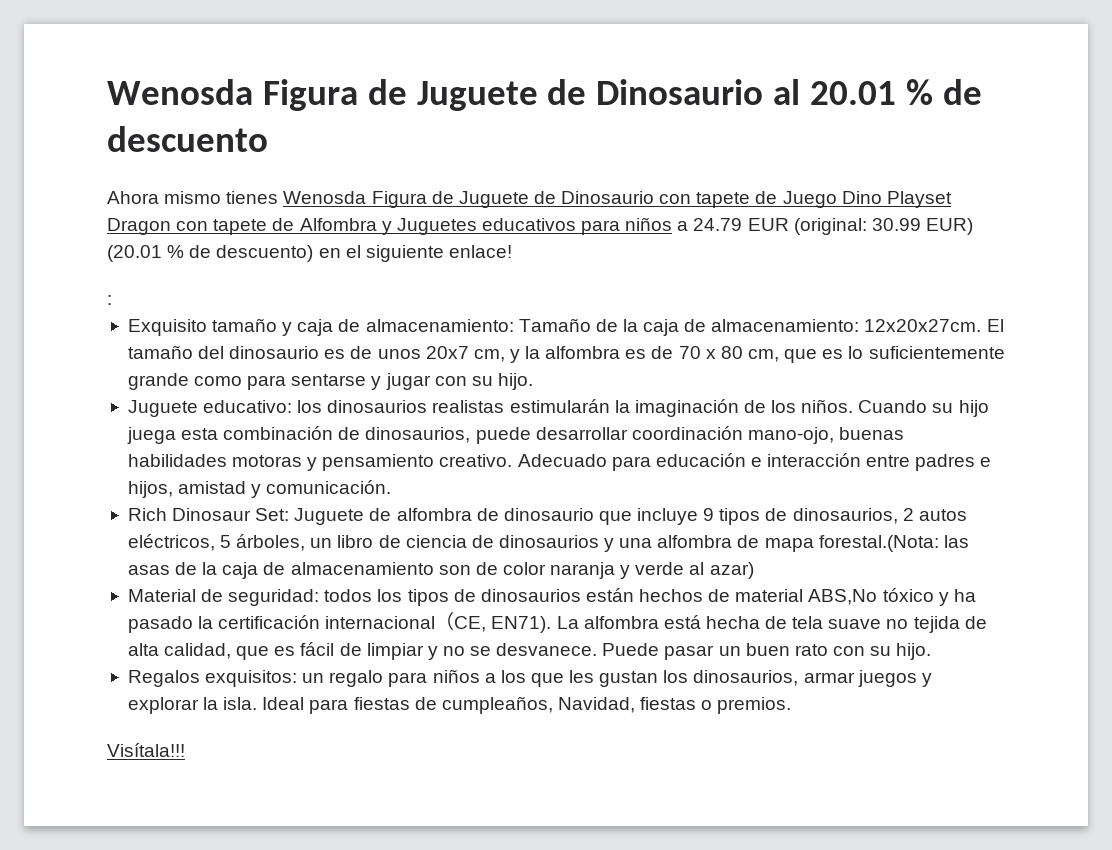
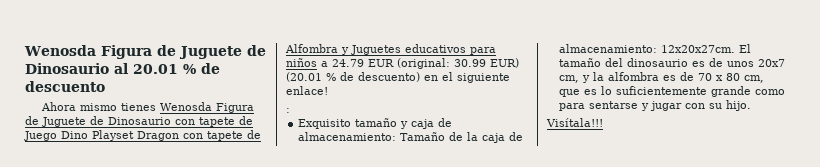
- Juguete educativo: los dinosaurios realistas estimularán la imaginación de los niños. Cuando su hijo juega esta combinación de dinosaurios, puede desarrollar coordinación mano-ojo, buenas habilidades motoras y pensamiento creativo. Adecuado para educación e interacción entre padres e hijos, amistad y comunicación.
- Rich Dinosaur Set: Juguete de alfombra de dinosaurio que incluye 9 tipos de dinosaurios, 2 autos eléctricos, 5 árboles, un libro de ciencia de dinosaurios y una alfombra de mapa forestal.(Nota: las asas de la caja de almacenamiento son de color naranja y verde al azar)
- Material de seguridad: todos los tipos de dinosaurios están hechos de material ABS,No tóxico y ha pasado la certificación internacional（CE, EN71). La alfombra está hecha de tela suave no tejida de alta calidad, que es fácil de limpiar y no se desvanece. Puede pasar un buen rato con su hijo.
- Regalos exquisitos: un regalo para niños a los que les gustan los dinosaurios, armar juegos y explorar la isla. Ideal para fiestas de cumpleaños, Navidad, fiestas o premios.

